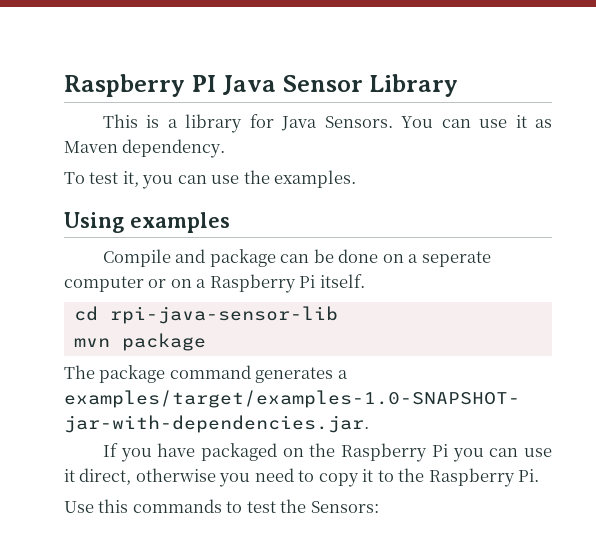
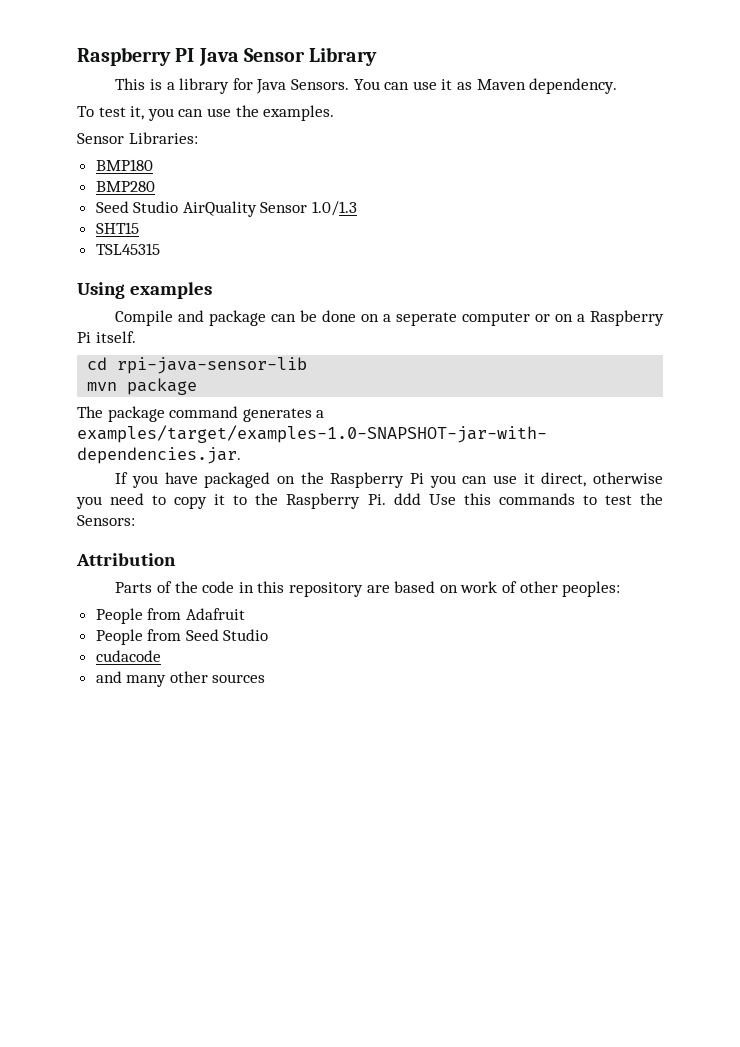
+ Sensor Libraries:
+ BMP180
+ BMP280
+ Seed Studio AirQuality Sensor 1.0/1.3
+ SHT15
+ TSL45315
- If you have packaged on the Raspberry Pi you can use it direct, otherwise you need to copy it to the Raspberry Pi.
- Use this commands to test the Sensors:
+ If you have packaged on the Raspberry Pi you can use it direct, otherwise you need to copy it to the Raspberry Pi. ddd Use this commands to test the Sensors:
+ Attribution
+ Parts of the code in this repository are based on work of other peoples:
+ People from Adafruit
+ People from Seed Studio
+ cudacode
+ and many other sources

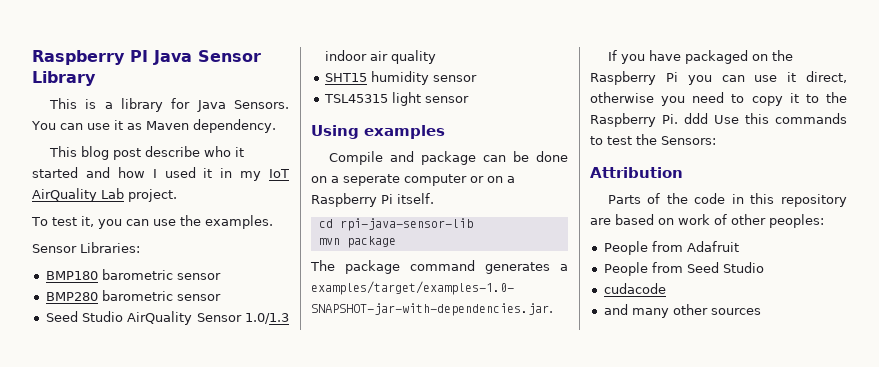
+ This blog post describe who it started and how I used it in my IoT AirQuality Lab project.
- BMP180
+ BMP180 barometric sensor
- BMP280
+ BMP280 barometric sensor
- Seed Studio AirQuality Sensor 1.0/1.3
+ Seed Studio AirQuality Sensor 1.0/1.3 indoor air quality
- SHT15
+ SHT15 humidity sensor
- TSL45315
+ TSL45315 light sensor

